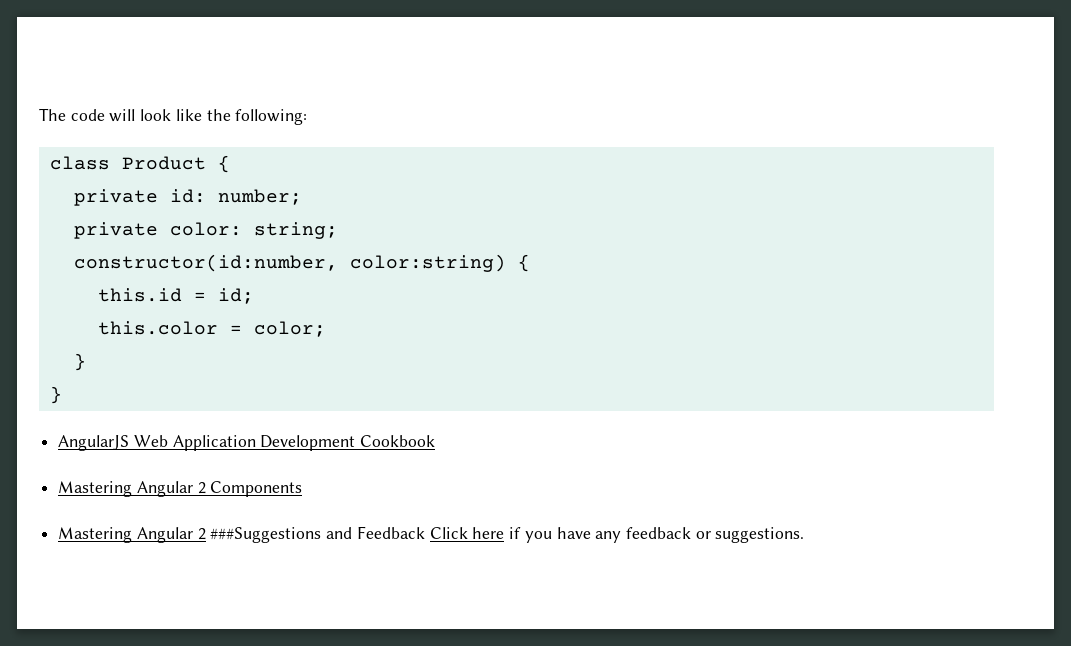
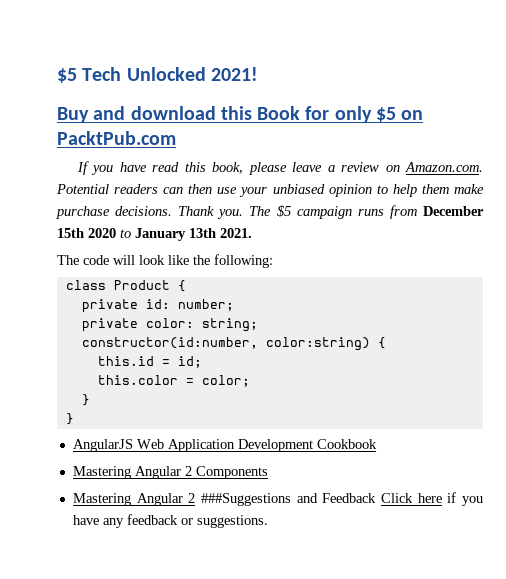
+ $5 Tech Unlocked 2021!
+ Buy and download this Book for only $5 on PacktPub.com
+ If you have read this book, please leave a review on Amazon.com. Potential readers can then use your unbiased opinion to help them make purchase decisions. Thank you. The $5 campaign runs from December 15th 2020 to January 13th 2021.

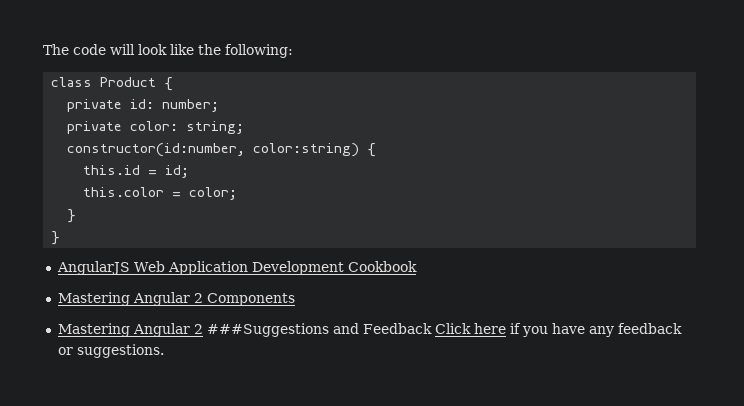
- $5 Tech Unlocked 2021!
- Buy and download this Book for only $5 on PacktPub.com
- If you have read this book, please leave a review on Amazon.com. Potential readers can then use your unbiased opinion to help them make purchase decisions. Thank you. The $5 campaign runs from December 15th 2020 to January 13th 2021.

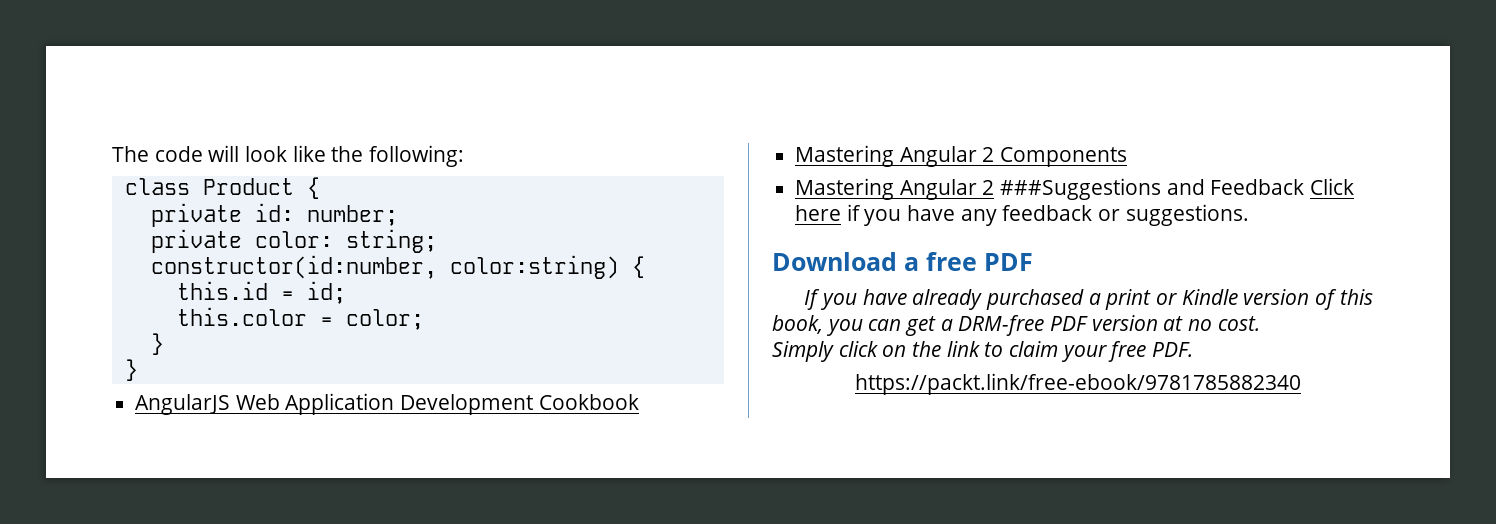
+ Download a free PDF
+ If you have already purchased a print or Kindle version of this book, you can get a DRM-free PDF version at no cost.
+ Simply click on the link to claim your free PDF.
+ https://packt.link/free-ebook/9781785882340

